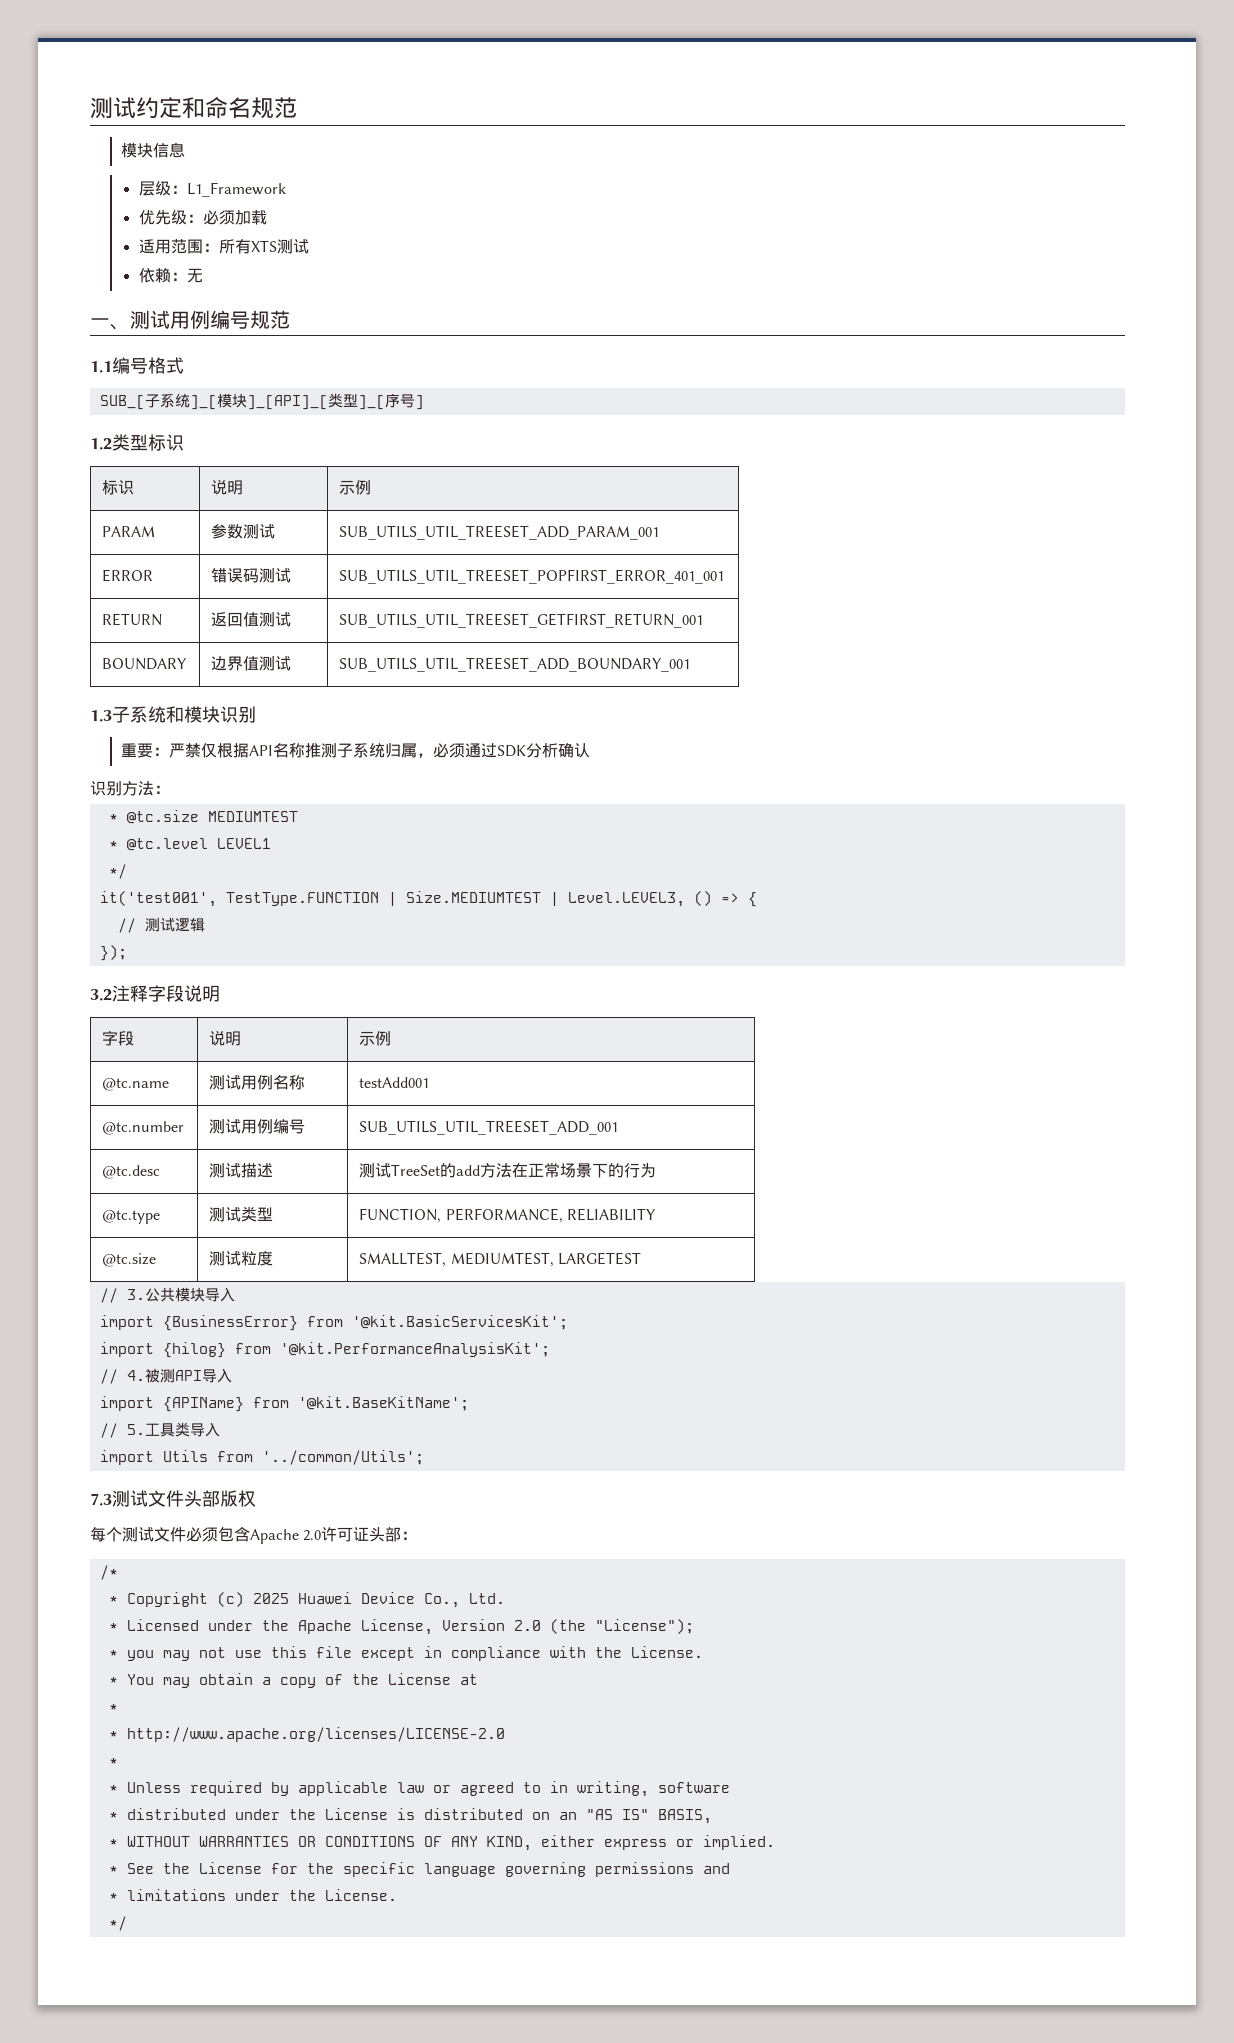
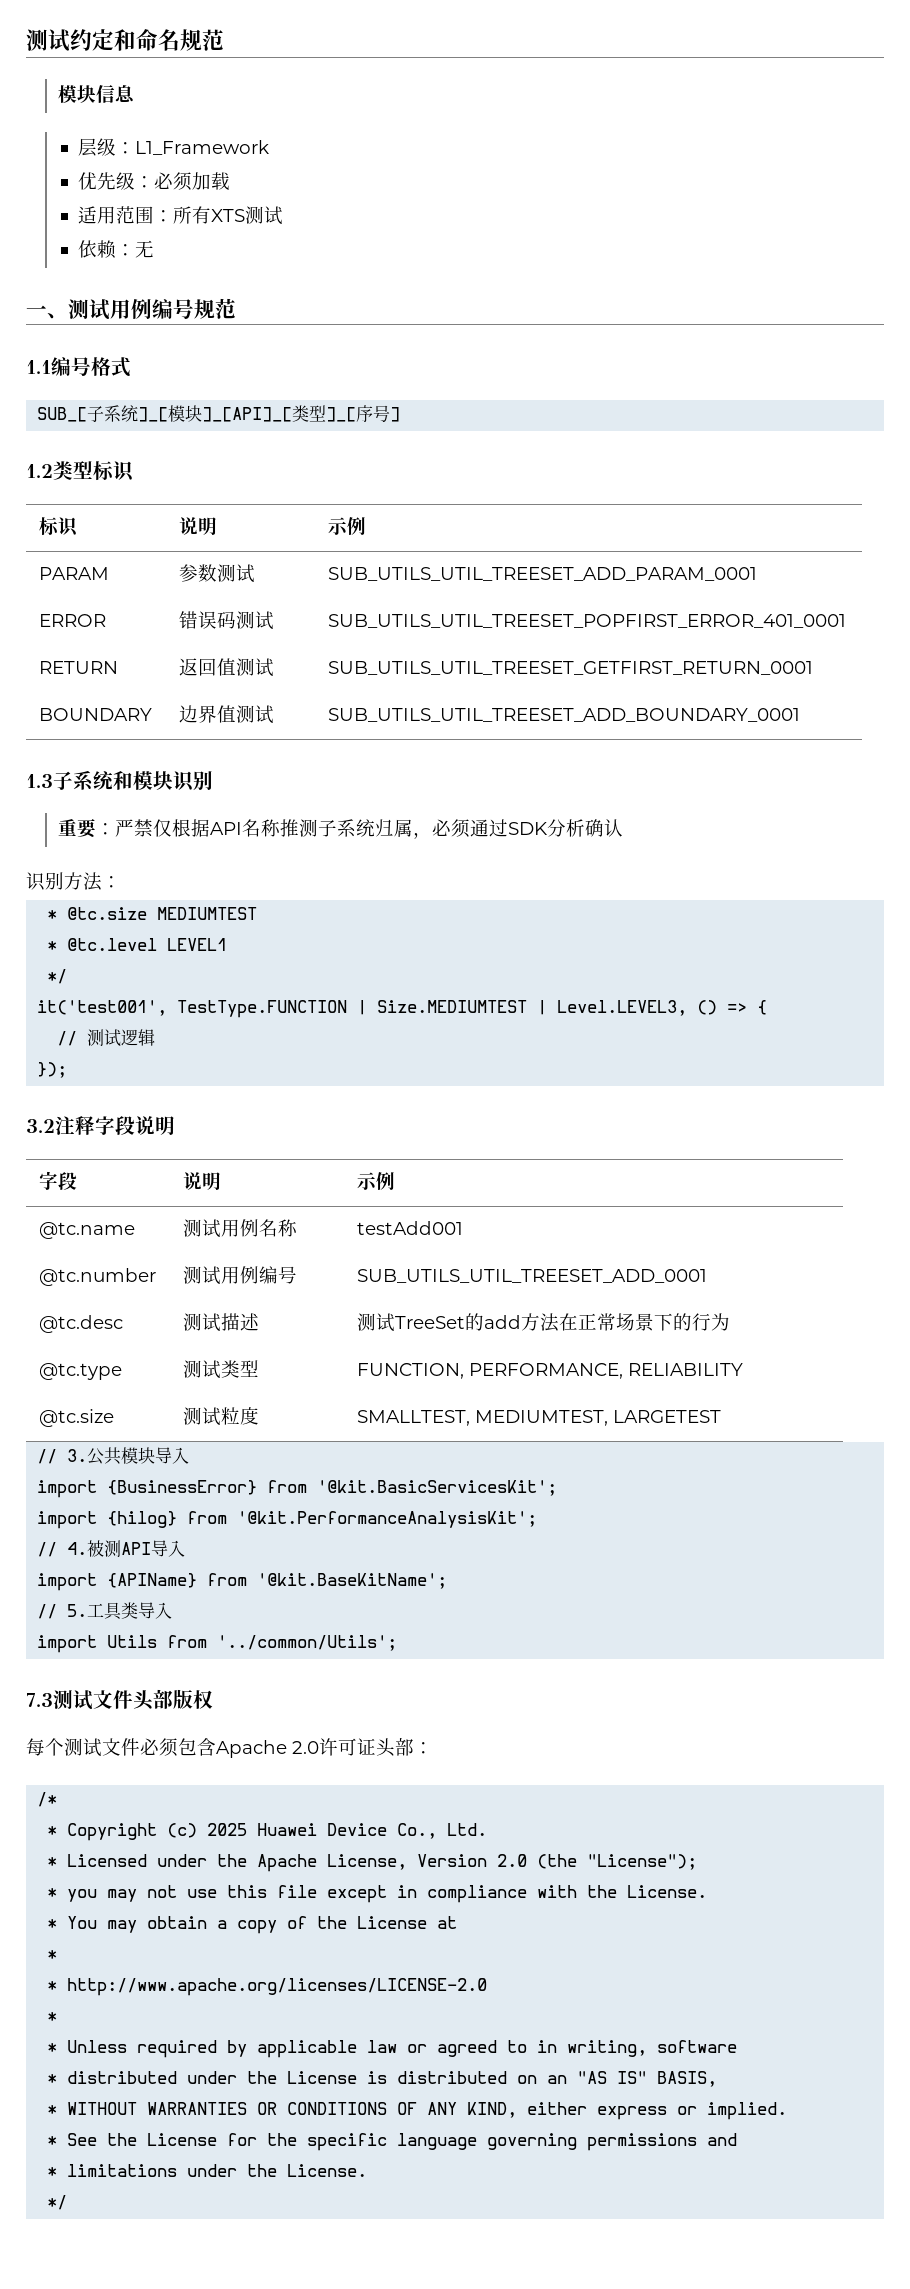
- PARAM | 参数测试 | SUB_UTILS_UTIL_TREESET_ADD_PARAM_001
+ PARAM | 参数测试 | SUB_UTILS_UTIL_TREESET_ADD_PARAM_0001
- ERROR | 错误码测试 | SUB_UTILS_UTIL_TREESET_POPFIRST_ERROR_401_001
+ ERROR | 错误码测试 | SUB_UTILS_UTIL_TREESET_POPFIRST_ERROR_401_0001
- RETURN | 返回值测试 | SUB_UTILS_UTIL_TREESET_GETFIRST_RETURN_001
+ RETURN | 返回值测试 | SUB_UTILS_UTIL_TREESET_GETFIRST_RETURN_0001
- BOUNDARY | 边界值测试 | SUB_UTILS_UTIL_TREESET_ADD_BOUNDARY_001
+ BOUNDARY | 边界值测试 | SUB_UTILS_UTIL_TREESET_ADD_BOUNDARY_0001
- @tc.number | 测试用例编号 | SUB_UTILS_UTIL_TREESET_ADD_001
+ @tc.number | 测试用例编号 | SUB_UTILS_UTIL_TREESET_ADD_0001

